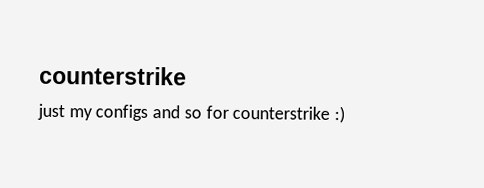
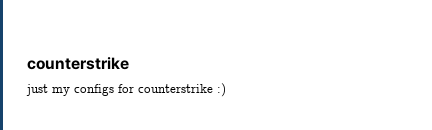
- just my configs and so for counterstrike :)
+ just my configs for counterstrike :)

